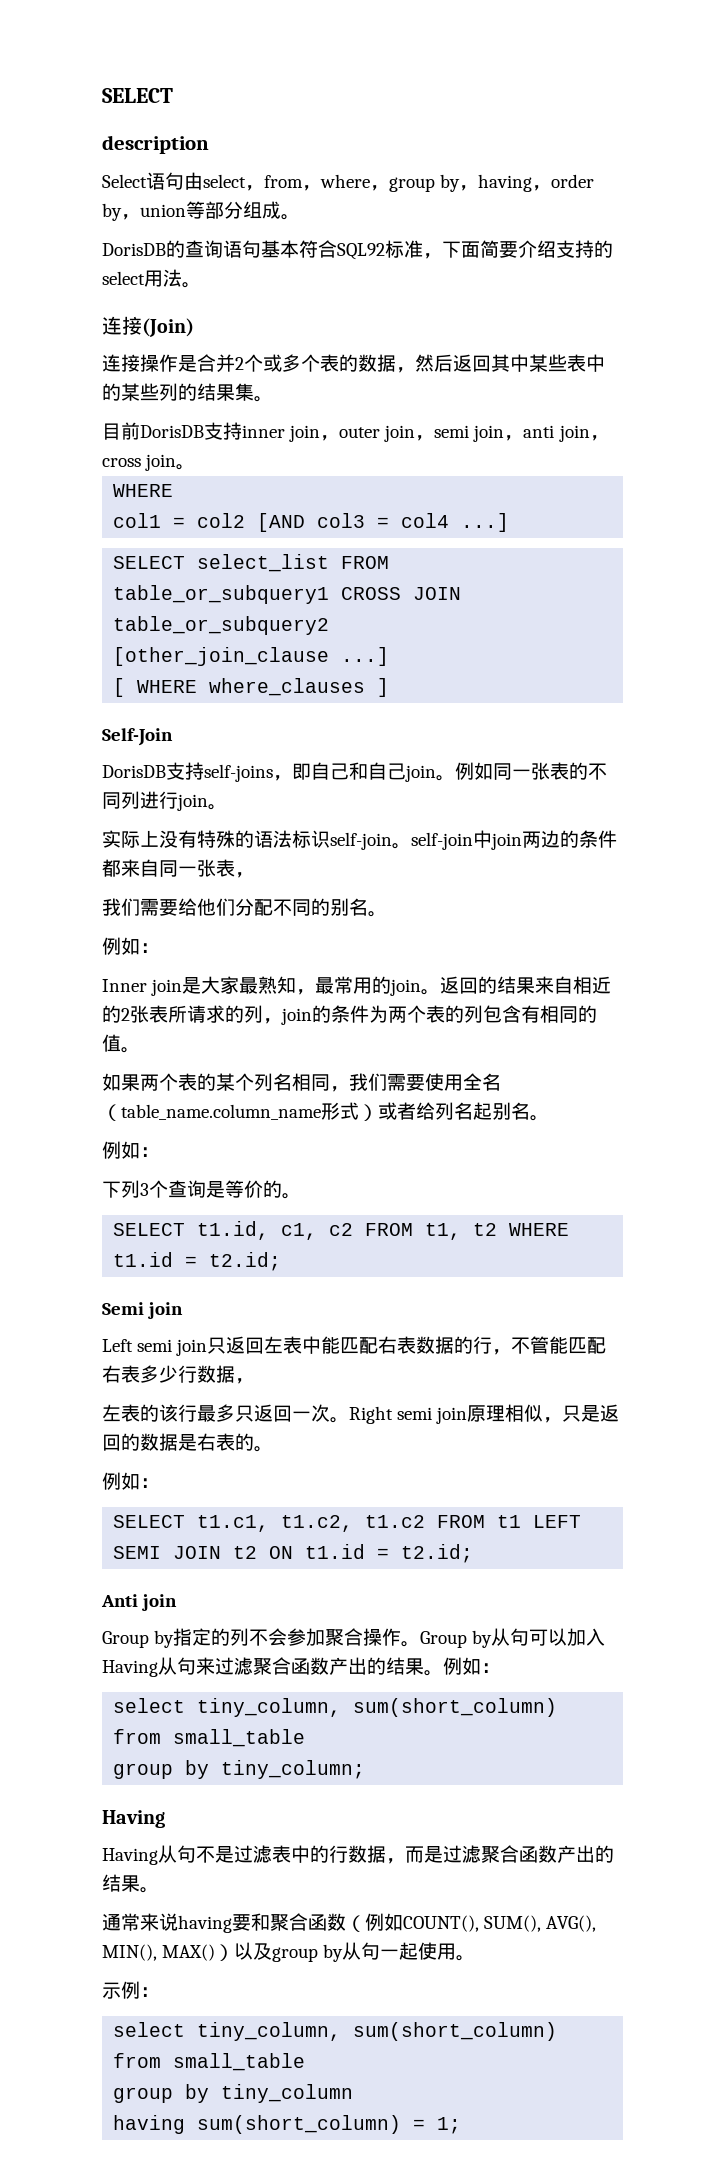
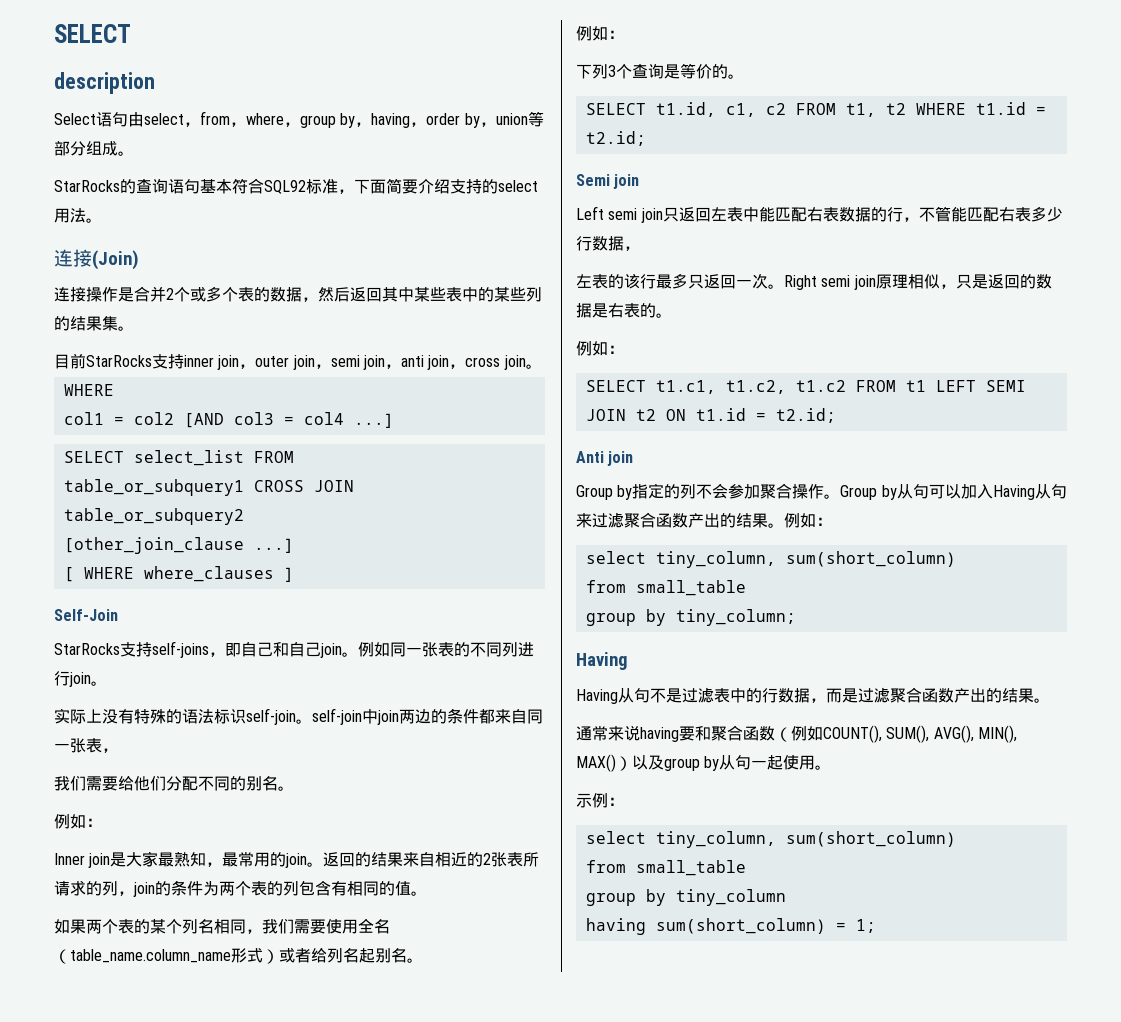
- DorisDB的查询语句基本符合SQL92标准，下面简要介绍支持的select用法。
+ StarRocks的查询语句基本符合SQL92标准，下面简要介绍支持的select用法。
- 目前DorisDB支持inner join，outer join，semi join，anti join，cross join。
+ 目前StarRocks支持inner join，outer join，semi join，anti join，cross join。
- DorisDB支持self-joins，即自己和自己join。
+ StarRocks支持self-joins，即自己和自己join。

